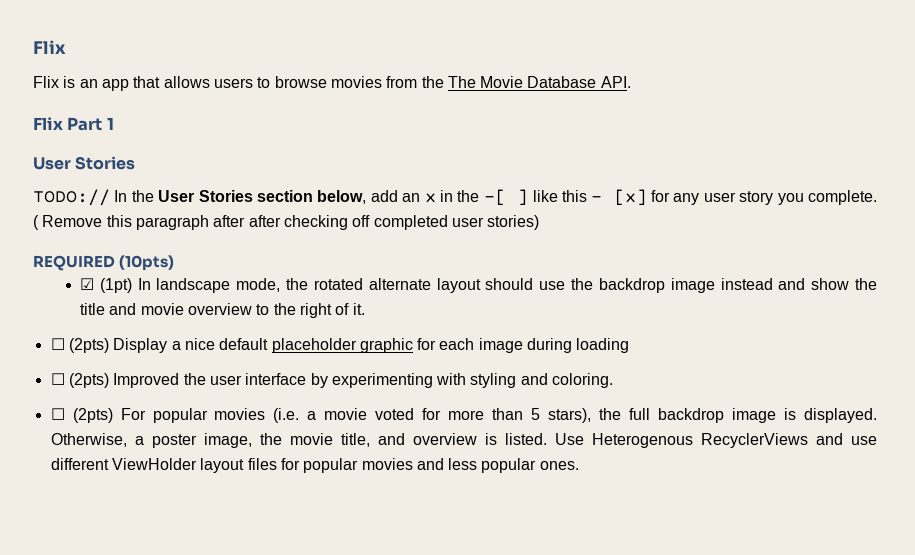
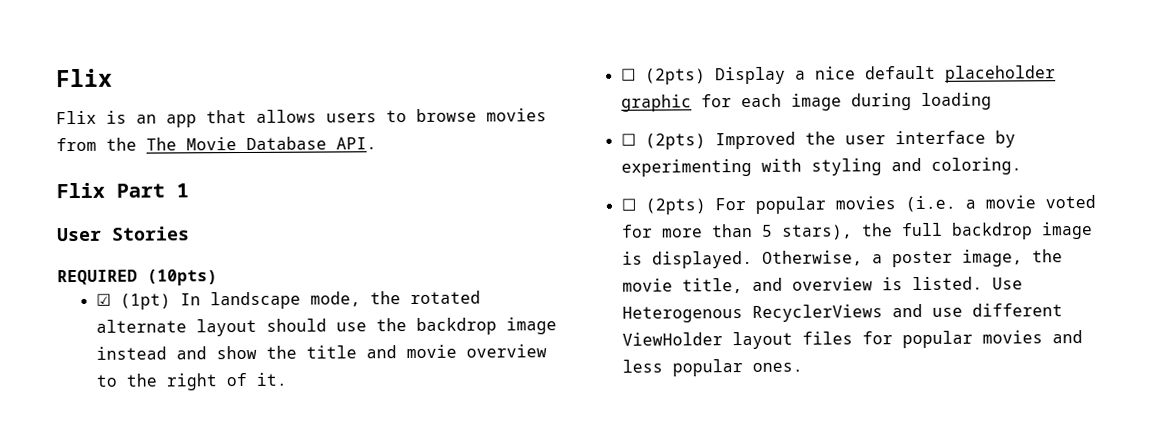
- TODO:// In the User Stories section below, add an x in the -[ ] like this - [x] for any user story you complete. ( Remove this paragraph after after checking off completed user stories)

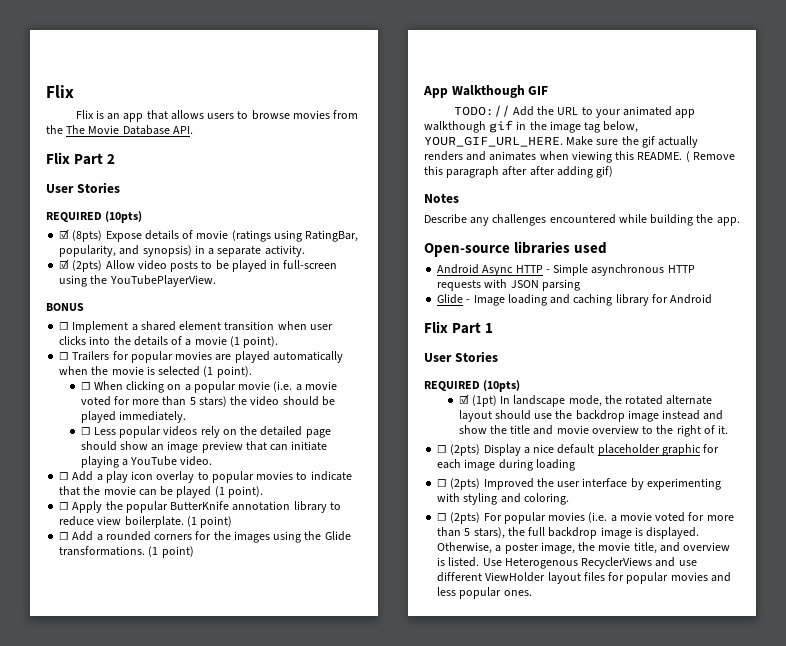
+ Flix Part 2
+ User Stories
+ REQUIRED (10pts)
+ ☑ (8pts) Expose details of movie (ratings using RatingBar, popularity, and synopsis) in a separate activity.
+ ☑ (2pts) Allow video posts to be played in full-screen using the YouTubePlayerView.
+ BONUS
+ ☐ Implement a shared element transition when user clicks into the details of a movie (1 point).
+ ☐ Trailers for popular movies are played automatically when the movie is selected (1 point).
+ ☐ When clicking on a popular movie (i.e. a movie voted for more than 5 stars) the video should be played immediately.
+ ☐ Less popular videos rely on the detailed page should show an image preview that can initiate playing a YouTube video.
+ ☐ Add a play icon overlay to popular movies to indicate that the movie can be played (1 point).
+ ☐ Apply the popular ButterKnife annotation library to reduce view boilerplate. (1 point)
+ ☐ Add a rounded corners for the images using the Glide transformations. (1 point)
+ App Walkthough GIF
+ TODO:// Add the URL to your animated app walkthough gif in the image tag below, YOUR_GIF_URL_HERE. Make sure the gif actually renders and animates when viewing this README. ( Remove this paragraph after after adding gif)
+ Notes
+ Describe any challenges encountered while building the app.
+ Open-source libraries used
+ Android Async HTTP - Simple asynchronous HTTP requests with JSON parsing
+ Glide - Image loading and caching library for Android

